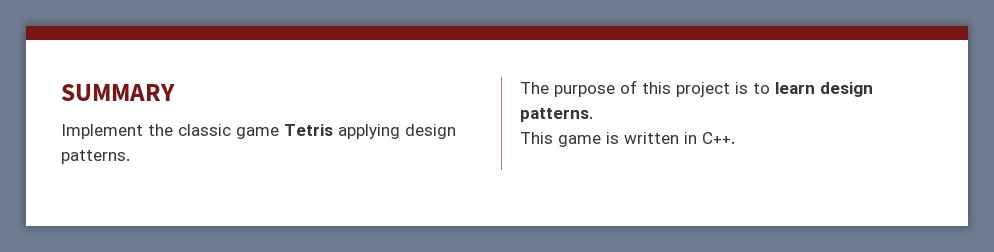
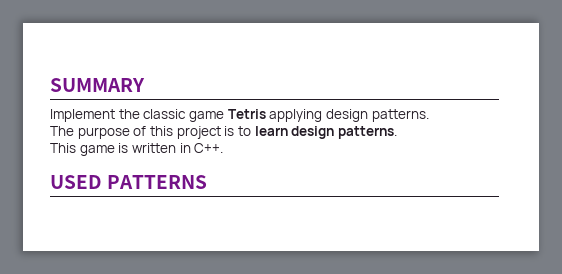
+ USED PATTERNS

